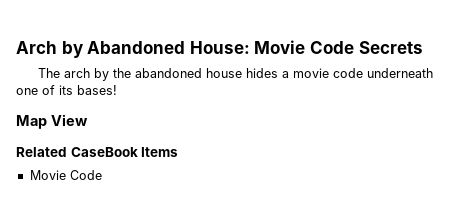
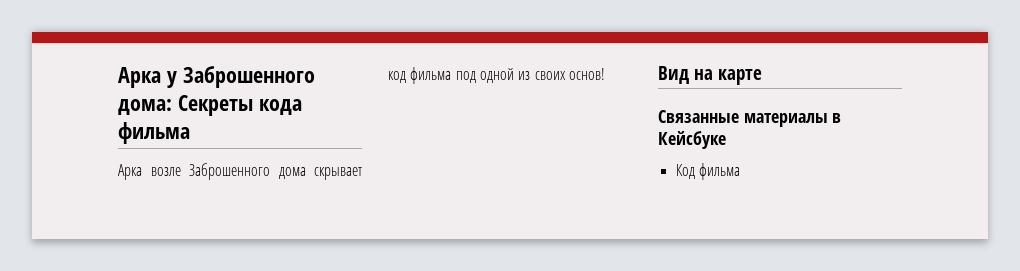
- Arch by Abandoned House: Movie Code Secrets
- The arch by the abandoned house hides a movie code underneath one of its bases!
- Map View
- Related CaseBook Items
- Movie Code
+ Арка у Заброшенного дома: Секреты кода фильма
+ Арка возле Заброшенного дома скрывает код фильма под одной из своих основ!
+ Вид на карте
+ Связанные материалы в Кейсбуке
+ Код фильма

